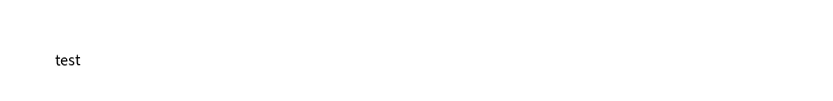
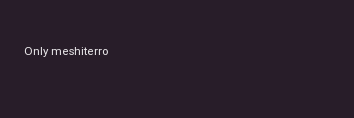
- test
+ Only meshiterro

